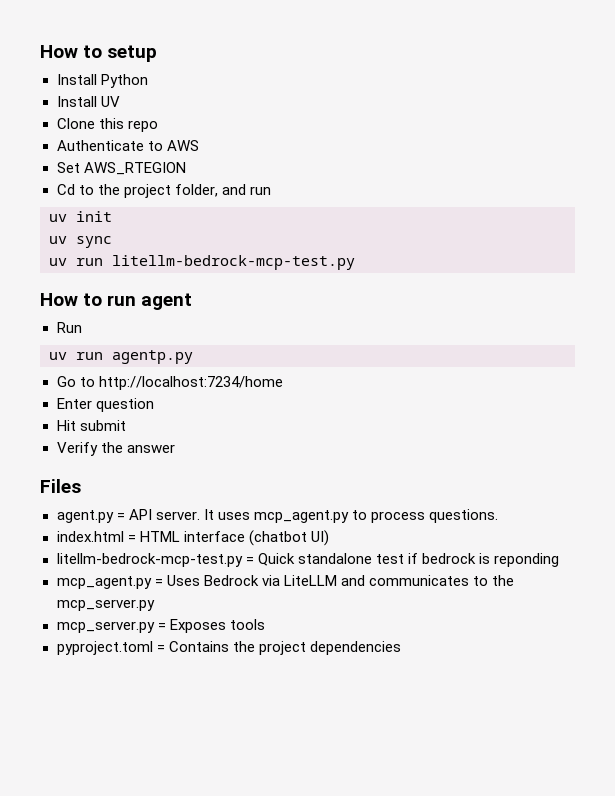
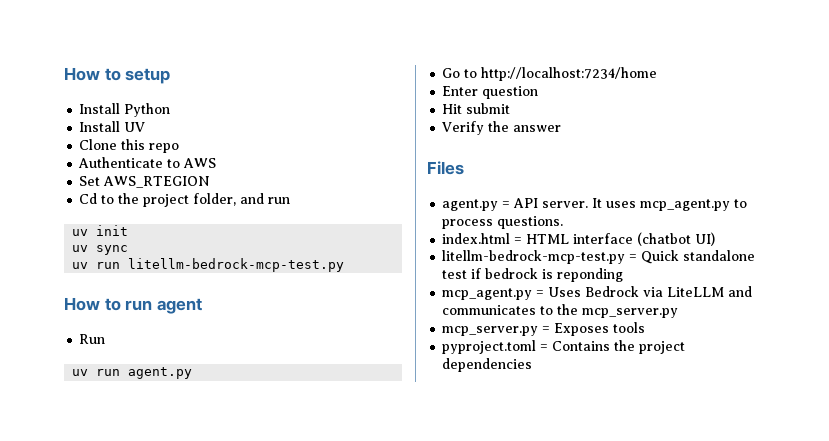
- uv run agentp.py
+ uv run agent.py

